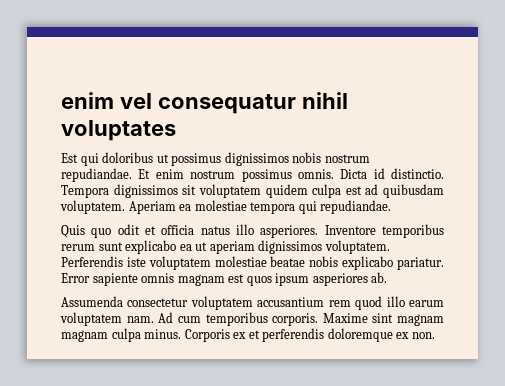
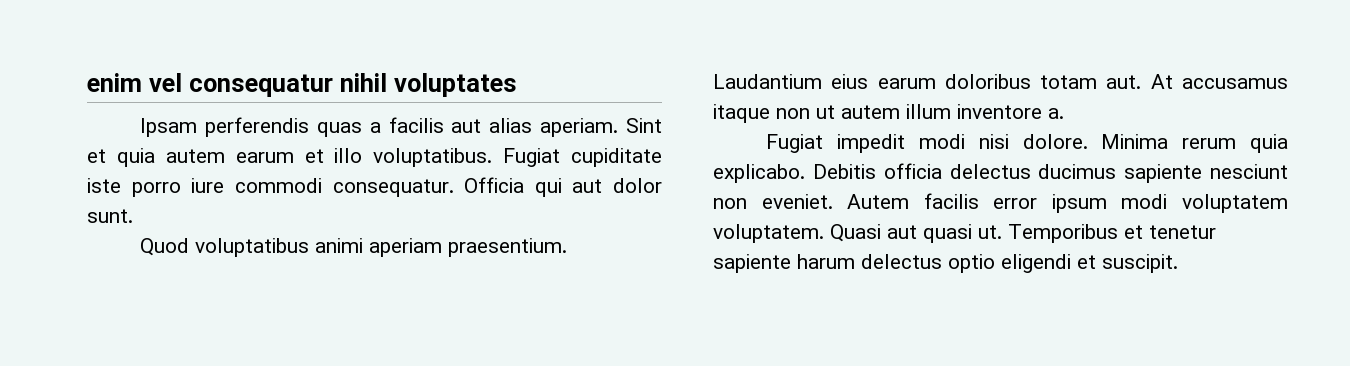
- Est qui doloribus ut possimus dignissimos nobis nostrum repudiandae. Et enim nostrum possimus omnis. Dicta id distinctio. Tempora dignissimos sit voluptatem quidem culpa est ad quibusdam voluptatem. Aperiam ea molestiae tempora qui repudiandae.
- Quis quo odit et officia natus illo asperiores. Inventore temporibus rerum sunt explicabo ea ut aperiam dignissimos voluptatem. Perferendis iste voluptatem molestiae beatae nobis explicabo pariatur. Error sapiente omnis magnam est quos ipsum asperiores ab.
- Assumenda consectetur voluptatem accusantium rem quod illo earum voluptatem nam. Ad cum temporibus corporis. Maxime sint magnam magnam culpa minus. Corporis ex et perferendis doloremque ex non.
+ Ipsam perferendis quas a facilis aut alias aperiam. Sint et quia autem earum et illo voluptatibus. Fugiat cupiditate iste porro iure commodi consequatur. Officia qui aut dolor sunt.
+ Quod voluptatibus animi aperiam praesentium. Laudantium eius earum doloribus totam aut. At accusamus itaque non ut autem illum inventore a.
+ Fugiat impedit modi nisi dolore. Minima rerum quia explicabo. Debitis officia delectus ducimus sapiente nesciunt non eveniet. Autem facilis error ipsum modi voluptatem voluptatem. Quasi aut quasi ut. Temporibus et tenetur sapiente harum delectus optio eligendi et suscipit.

